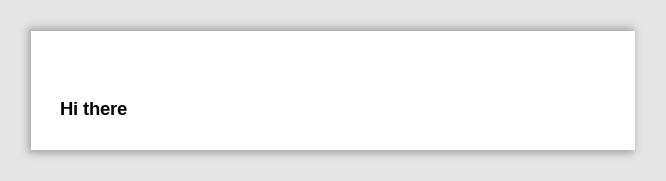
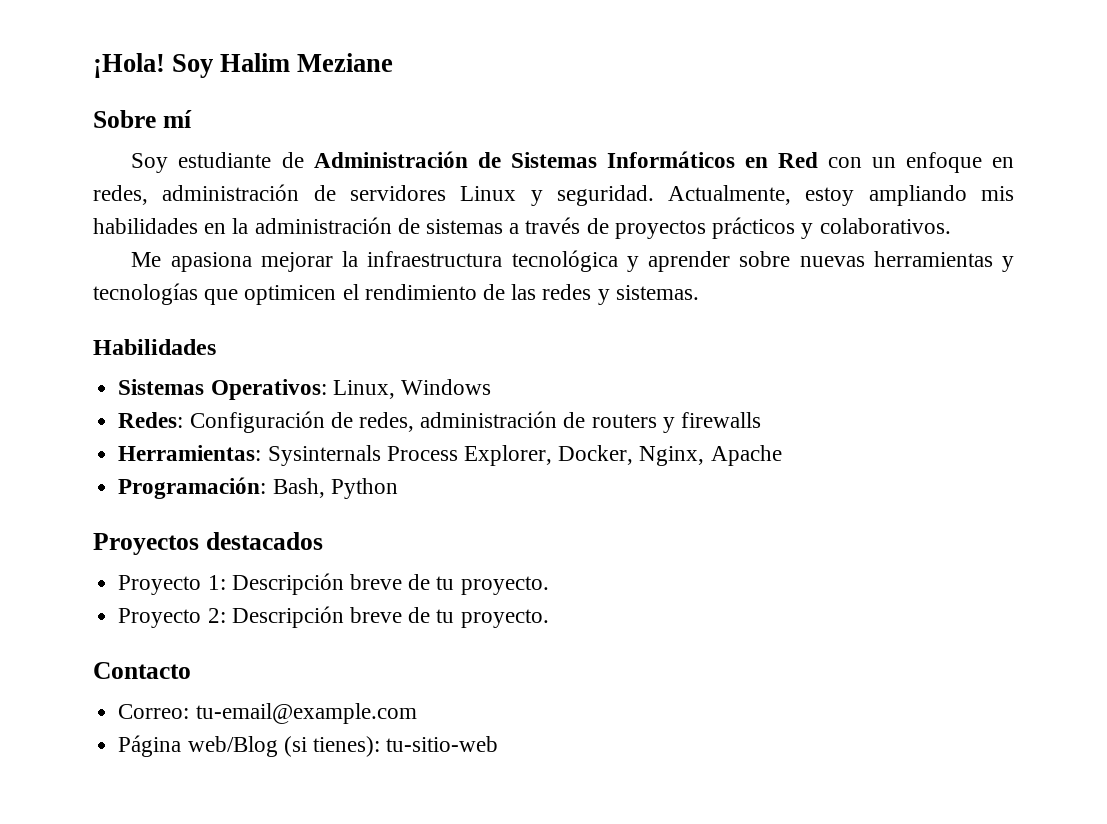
- Hi there
+ ¡Hola! Soy Halim Meziane
+ Sobre mí
+ Soy estudiante de Administración de Sistemas Informáticos en Red con un enfoque en redes, administración de servidores Linux y seguridad. Actualmente, estoy ampliando mis habilidades en la administración de sistemas a través de proyectos prácticos y colaborativos.
+ Me apasiona mejorar la infraestructura tecnológica y aprender sobre nuevas herramientas y tecnologías que optimicen el rendimiento de las redes y sistemas.
+ Habilidades
+ Sistemas Operativos: Linux, Windows
+ Redes: Configuración de redes, administración de routers y firewalls
+ Herramientas: Sysinternals Process Explorer, Docker, Nginx, Apache
+ Programación: Bash, Python
+ Proyectos destacados
+ Proyecto 1: Descripción breve de tu proyecto.
+ Proyecto 2: Descripción breve de tu proyecto.
+ Contacto
+ Correo: tu-email@example.com
+ Página web/Blog (si tienes): tu-sitio-web

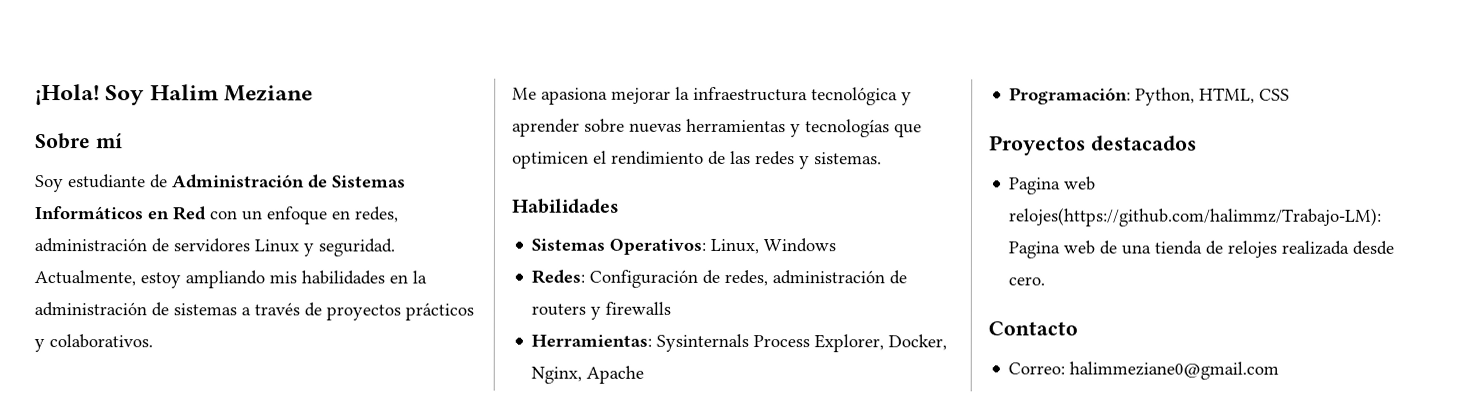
- Programación: Bash, Python
+ Programación: Python, HTML, CSS
- Proyecto 1: Descripción breve de tu proyecto.
- Proyecto 2: Descripción breve de tu proyecto.
+ Pagina web relojes(https://github.com/halimmz/Trabajo-LM): Pagina web de una tienda de relojes realizada desde cero.
  Contacto
- Correo: tu-email@example.com
- Página web/Blog (si tienes): tu-sitio-web
+ Correo: halimmeziane0@gmail.com

